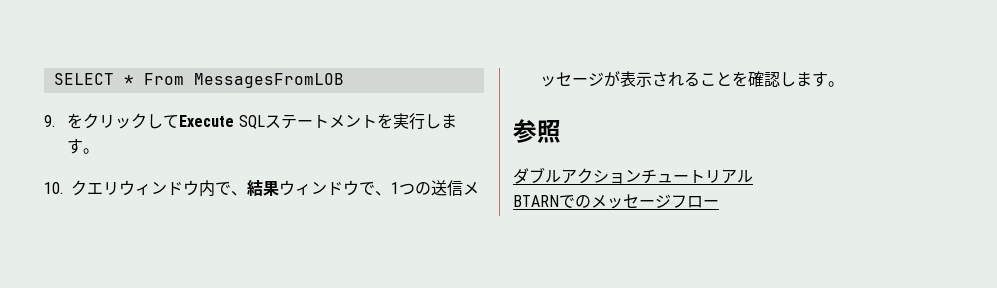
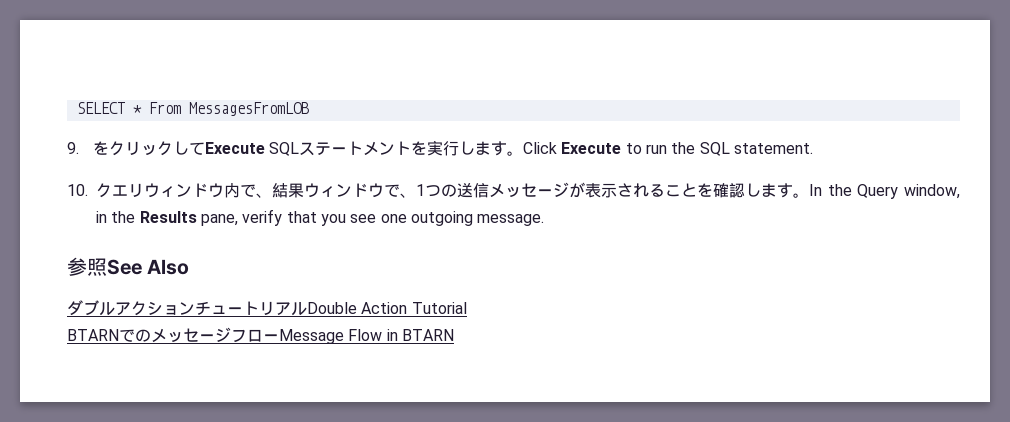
+ Click Execute to run the SQL statement.
+ In the Query window, in the Results pane, verify that you see one outgoing message.
- 参照
+ 参照See Also
- ダブルアクションチュートリアル
+ ダブルアクションチュートリアルDouble Action Tutorial
- BTARNでのメッセージフロー
+ BTARNでのメッセージフローMessage Flow in BTARN

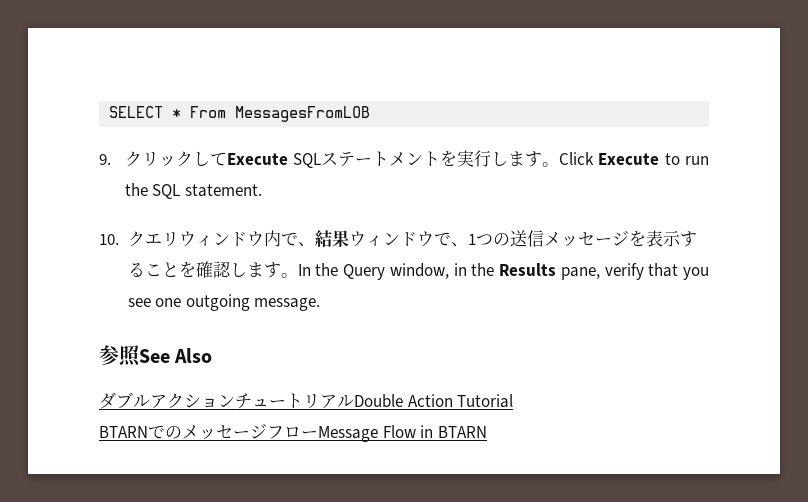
- 9.をクリックしてExecute SQLステートメントを実行します。
+ 9.クリックしてExecute SQLステートメントを実行します。
- 10.クエリウィンドウ内で、結果ウィンドウで、1つの送信メッセージが表示されることを確認します。
+ 10.クエリウィンドウ内で、結果ウィンドウで、1つの送信メッセージを表示することを確認します。

